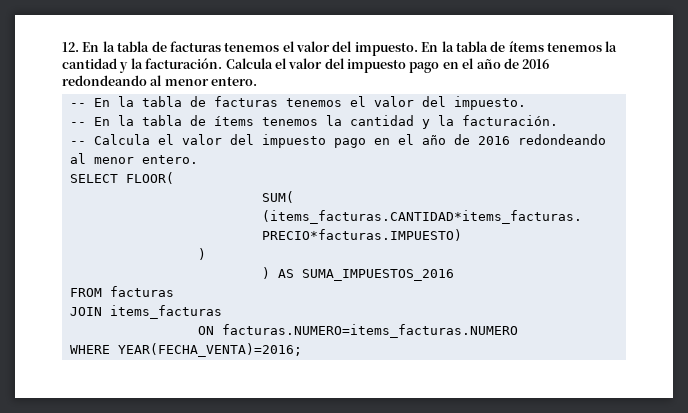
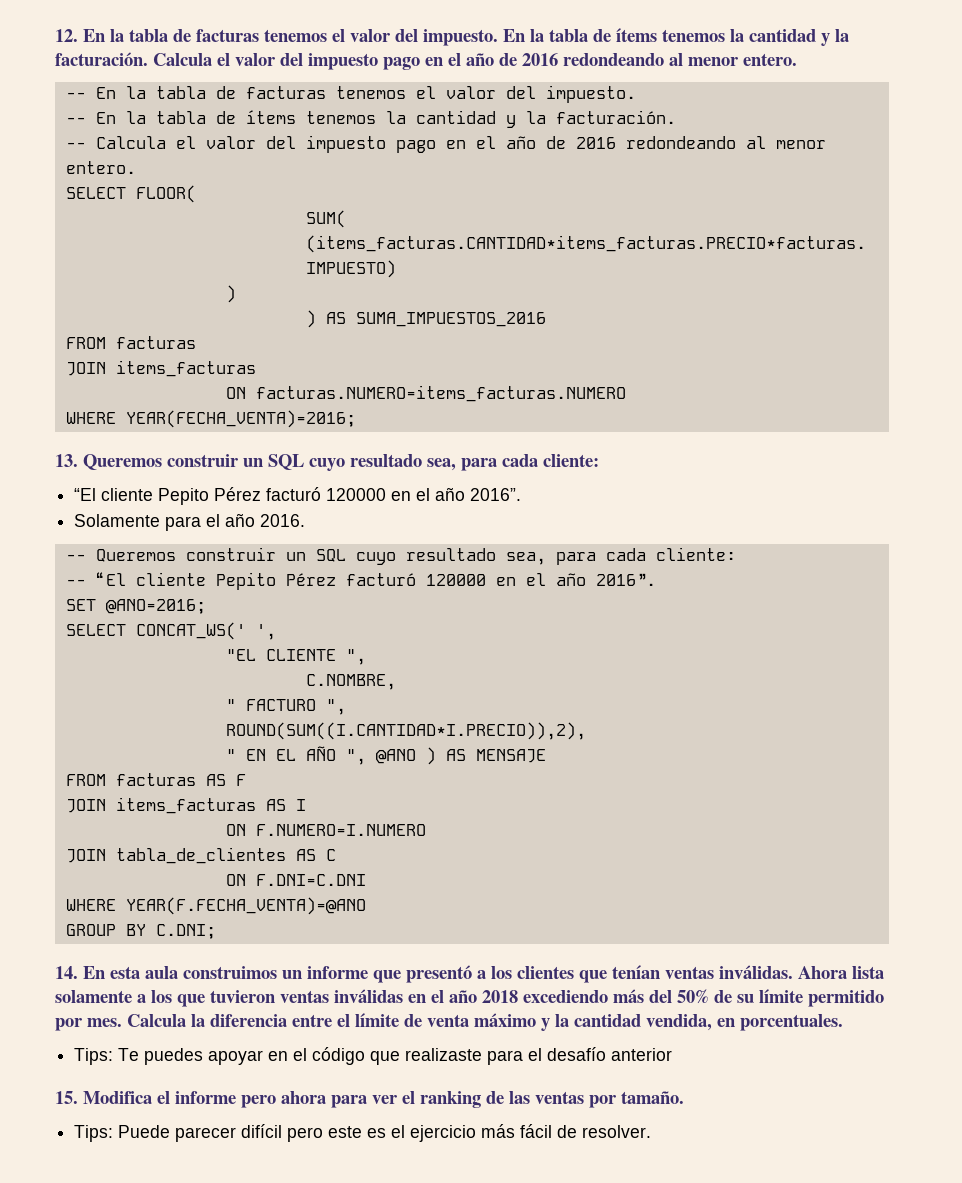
+ 13. Queremos construir un SQL cuyo resultado sea, para cada cliente:
+ “El cliente Pepito Pérez facturó 120000 en el año 2016”.
+ Solamente para el año 2016.
+ -- Queremos construir un SQL cuyo resultado sea, para cada cliente:
+ -- “El cliente Pepito Pérez facturó 120000 en el año 2016”.
+ SET @ANO=2016;
+ SELECT CONCAT_WS(' ',
+ "EL CLIENTE ",
+ C.NOMBRE,
+ " FACTURO ",
+ ROUND(SUM((I.CANTIDAD*I.PRECIO)),2),
+ " EN EL AÑO ", @ANO ) AS MENSAJE
+ FROM facturas AS F
+ JOIN items_facturas AS I
+ ON F.NUMERO=I.NUMERO
+ JOIN tabla_de_clientes AS C
+ ON F.DNI=C.DNI
+ WHERE YEAR(F.FECHA_VENTA)=@ANO
+ GROUP BY C.DNI;
+ 14. En esta aula construimos un informe que presentó a los clientes que tenían ventas inválidas. Ahora lista solamente a los que tuvieron ventas inválidas en el año 2018 excediendo más del 50% de su límite permitido por mes. Calcula la diferencia entre el límite de venta máximo y la cantidad vendida, en porcentuales.
+ Tips: Te puedes apoyar en el código que realizaste para el desafío anterior
+ 15. Modifica el informe pero ahora para ver el ranking de las ventas por tamaño.
+ Tips: Puede parecer difícil pero este es el ejercicio más fácil de resolver.

